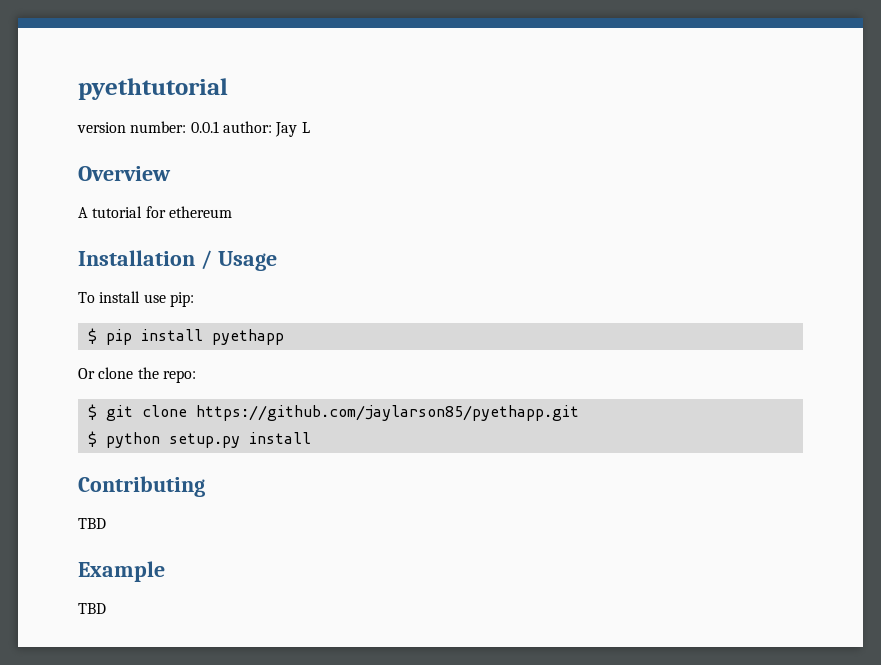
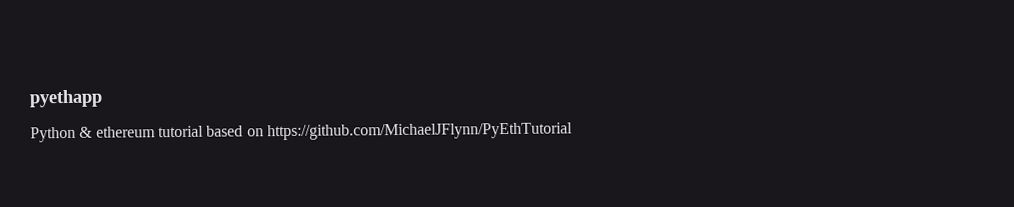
- pyethtutorial
- version number: 0.0.1 author: Jay L
- Overview
- A tutorial for ethereum
- Installation / Usage
- To install use pip:
- $ pip install pyethapp
- Or clone the repo:
- $ git clone https://github.com/jaylarson85/pyethapp.git
- $ python setup.py install
- Contributing
- TBD
- Example
- TBD
+ pyethapp
+ Python & ethereum tutorial based on https://github.com/MichaelJFlynn/PyEthTutorial

